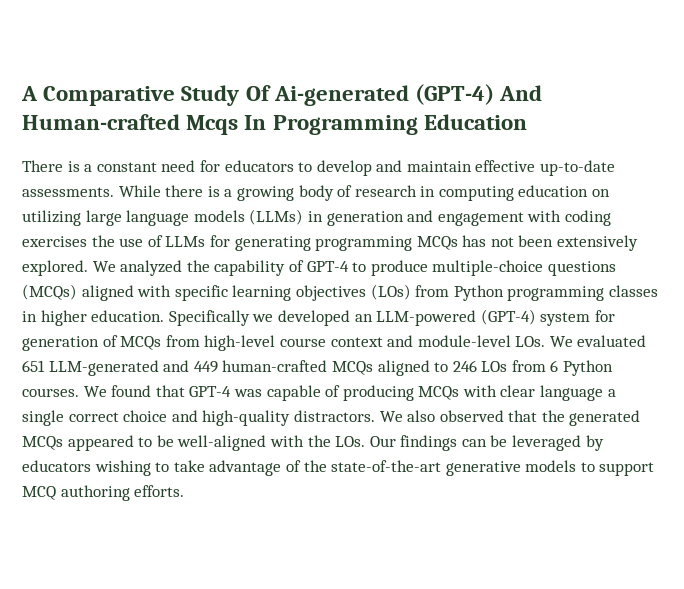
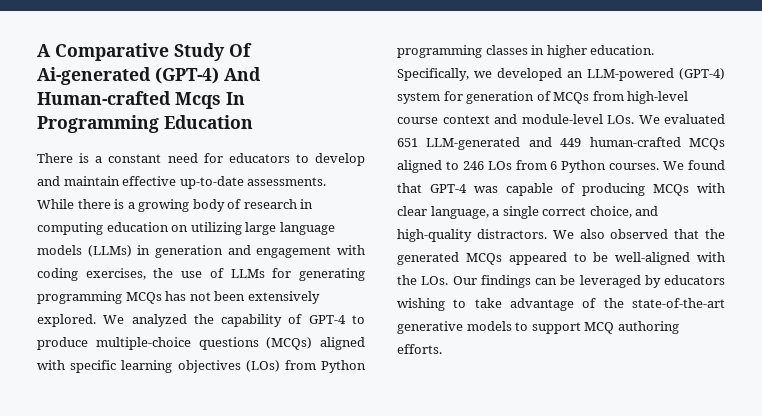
- While there is a growing body of research in computing education on utilizing large language models (LLMs) in generation and engagement with coding exercises the use of LLMs for generating programming MCQs has not been extensively explored.
+ While there is a growing body of research in computing education on utilizing large language models (LLMs) in generation and engagement with coding exercises, the use of LLMs for generating programming MCQs has not been extensively explored.
- Specifically we developed an LLM-powered (GPT-4) system for generation of MCQs from high-level course context and module-level LOs. We evaluated 651 LLM-generated and 449 human-crafted MCQs aligned to 246 LOs from 6 Python courses.
+ Specifically, we developed an LLM-powered (GPT-4) system for generation of MCQs from high-level course context and module-level LOs. We evaluated 651 LLM-generated and 449 human-crafted MCQs aligned to 246 LOs from 6 Python courses.
- We found that GPT-4 was capable of producing MCQs with clear language a single correct choice and high-quality distractors.
+ We found that GPT-4 was capable of producing MCQs with clear language, a single correct choice, and high-quality distractors.

